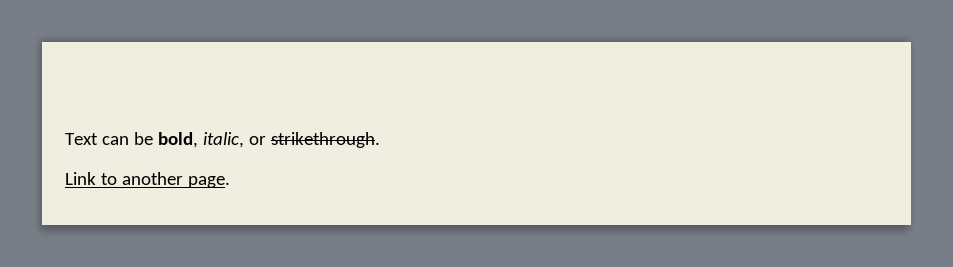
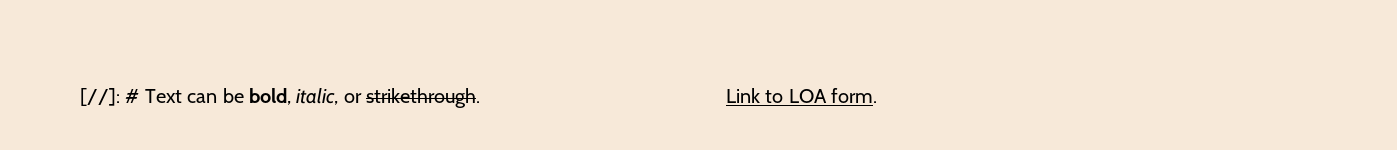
- Text can be bold, italic, or strikethrough.
+ [//]: # Text can be bold, italic, or strikethrough.
- Link to another page.
+ Link to LOA form.

